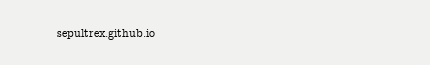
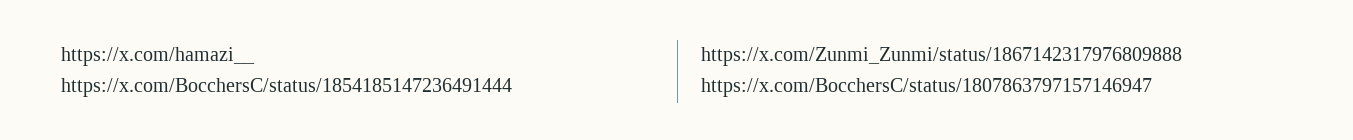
- sepultrex.github.io
+ https://x.com/hamazi__ https://x.com/BocchersC/status/1854185147236491444 https://x.com/Zunmi_Zunmi/status/1867142317976809888 https://x.com/BocchersC/status/1807863797157146947

